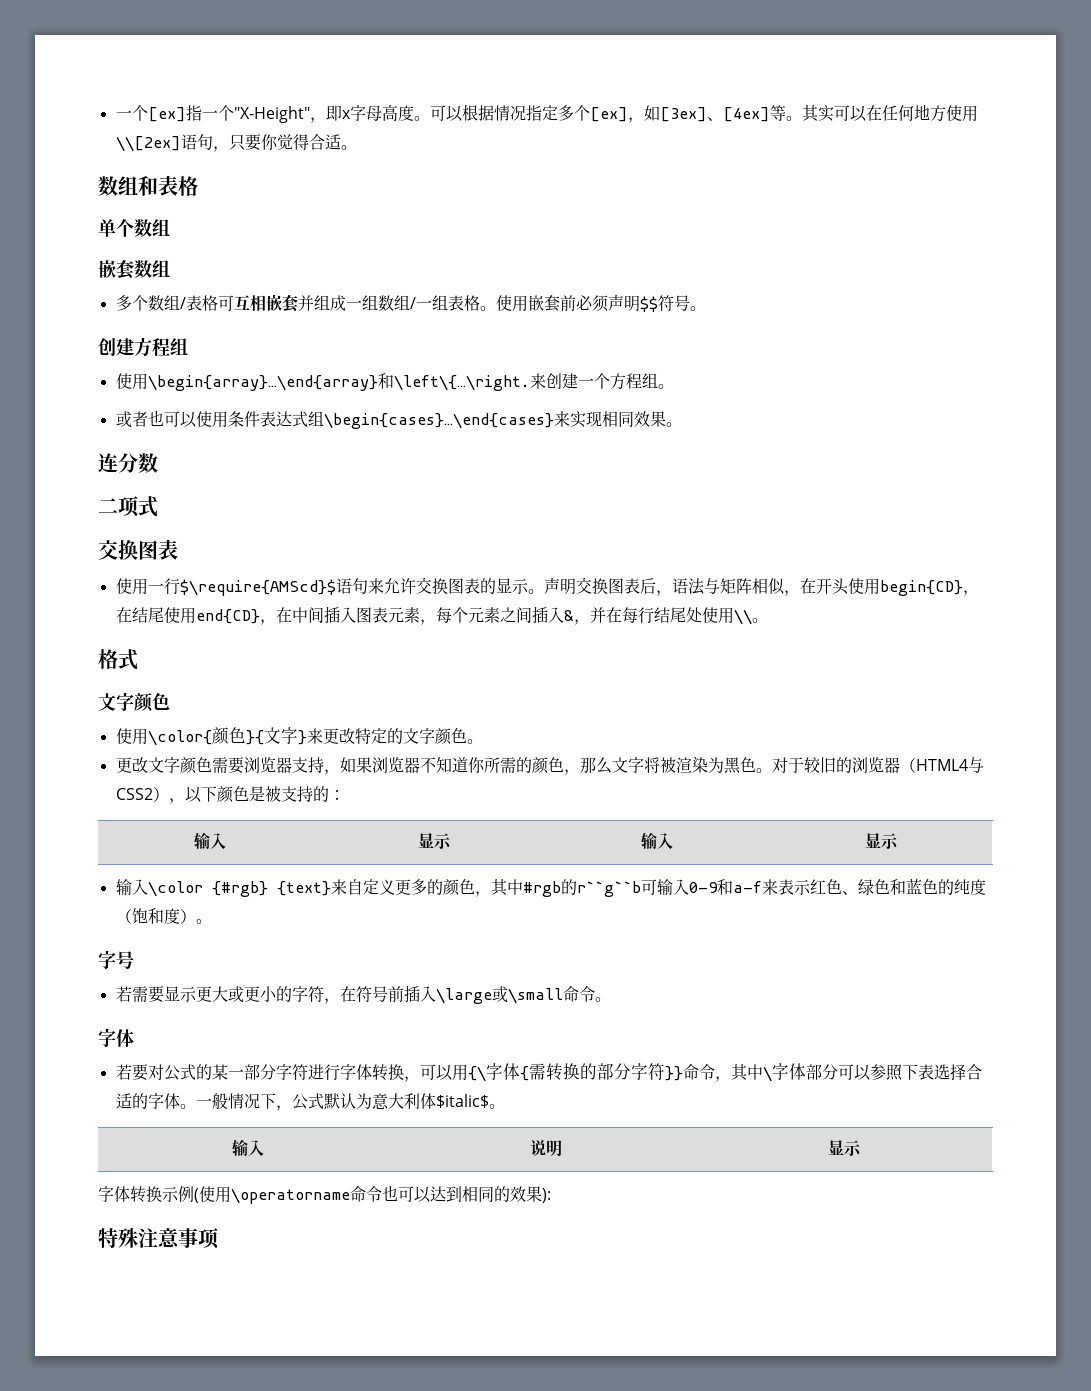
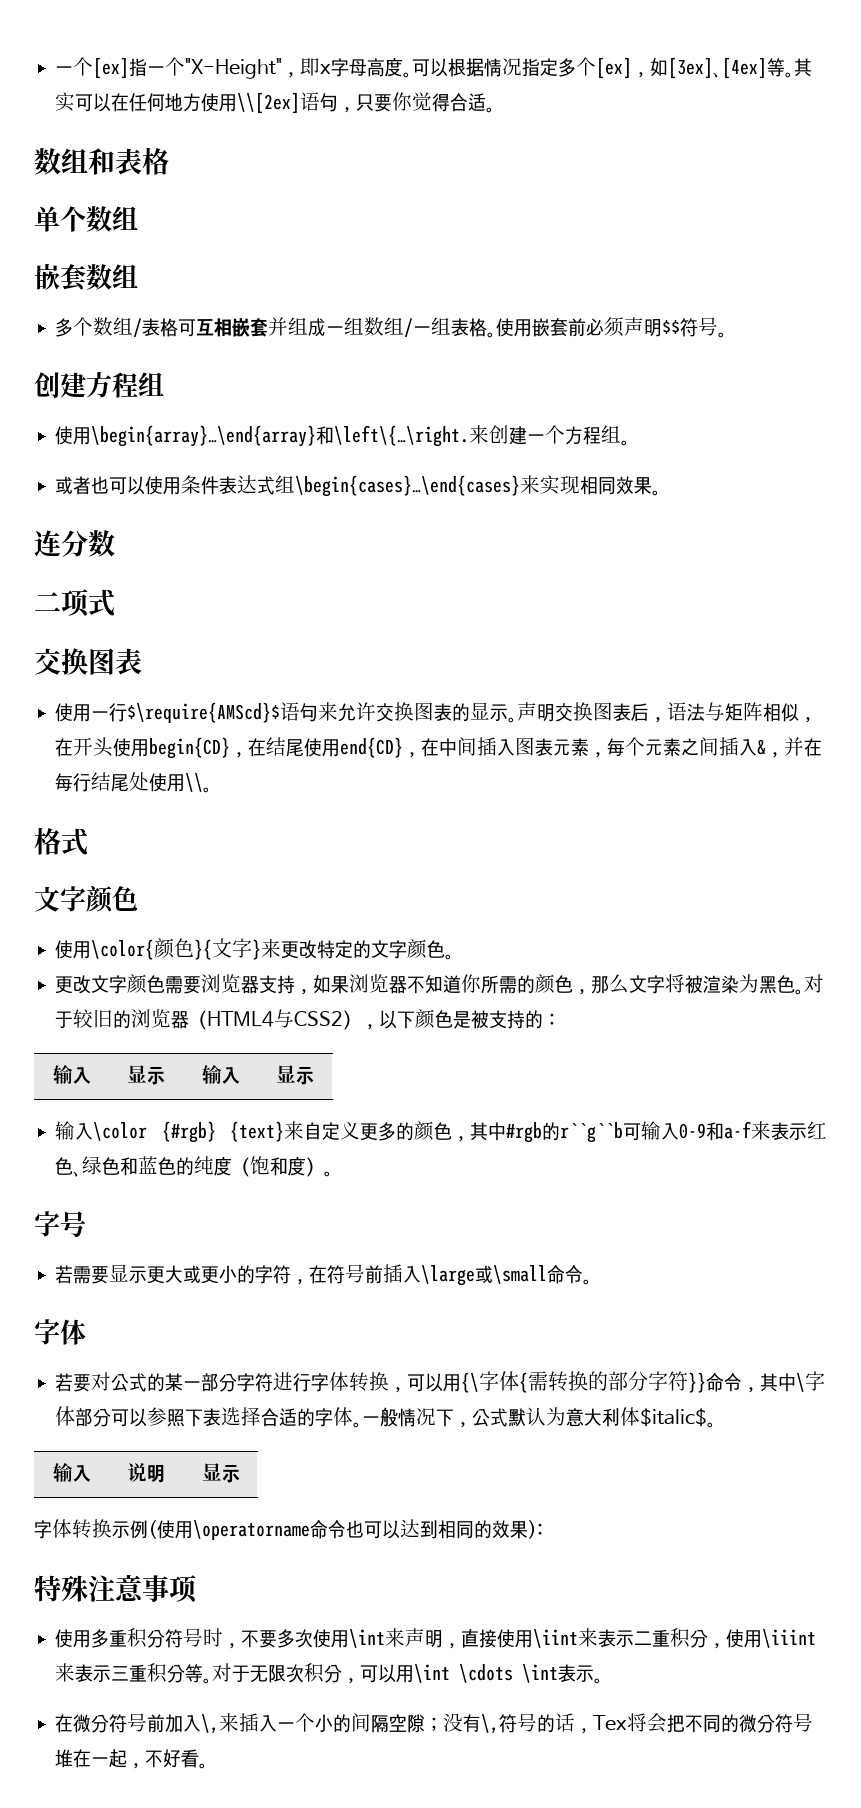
+ 使用多重积分符号时，不要多次使用\int来声明，直接使用\iint来表示二重积分，使用\iiint来表示三重积分等。对于无限次积分，可以用\int \cdots \int表示。
+ 在微分符号前加入\,来插入一个小的间隔空隙；没有\,符号的话，Tex将会把不同的微分符号堆在一起，不好看。

